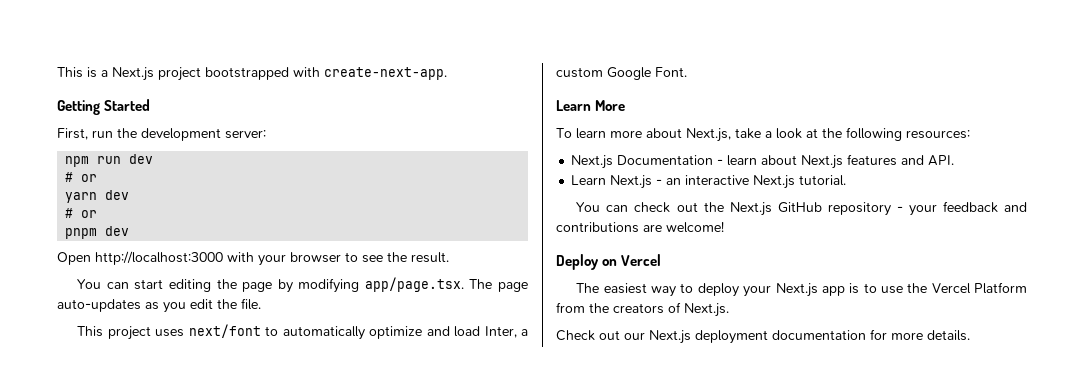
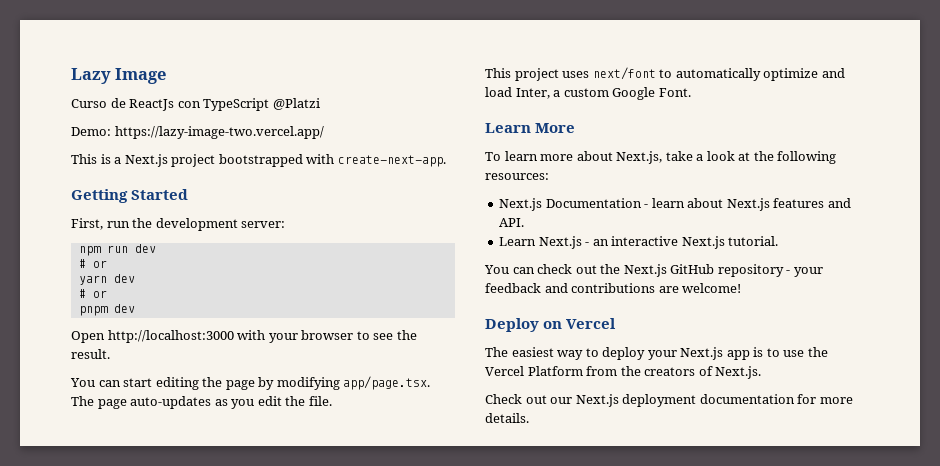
+ Lazy Image
+ Curso de ReactJs con TypeScript @Platzi
+ Demo: https://lazy-image-two.vercel.app/

